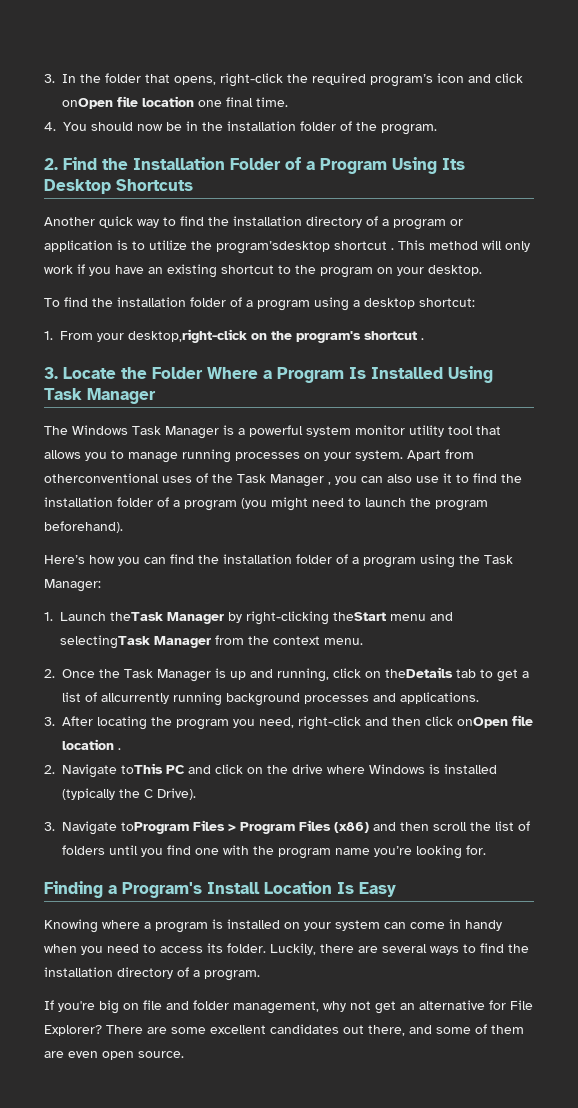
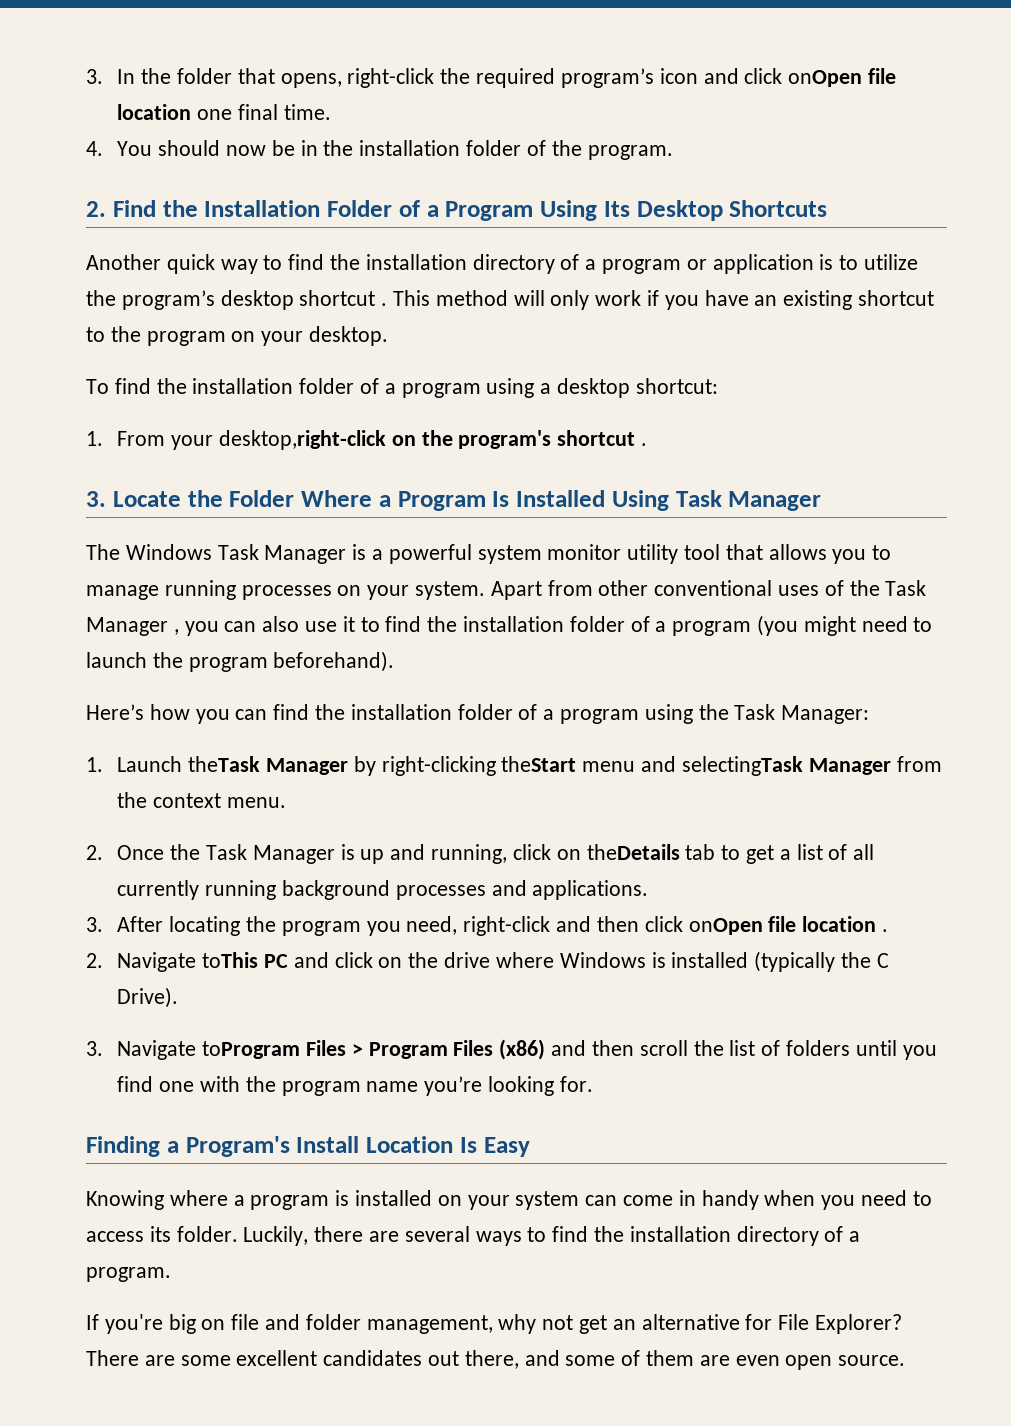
- Another quick way to find the installation directory of a program or application is to utilize the program’sdesktop shortcut .
+ Another quick way to find the installation directory of a program or application is to utilize the program’s desktop shortcut .
- Apart from otherconventional uses of the Task Manager , you can also use it to find the installation folder of a program (you might need to launch the program beforehand).
+ Apart from other conventional uses of the Task Manager , you can also use it to find the installation folder of a program (you might need to launch the program beforehand).
- 2. Once the Task Manager is up and running, click on theDetails tab to get a list of allcurrently running background processes and applications.
+ 2. Once the Task Manager is up and running, click on theDetails tab to get a list of all currently running background processes and applications.

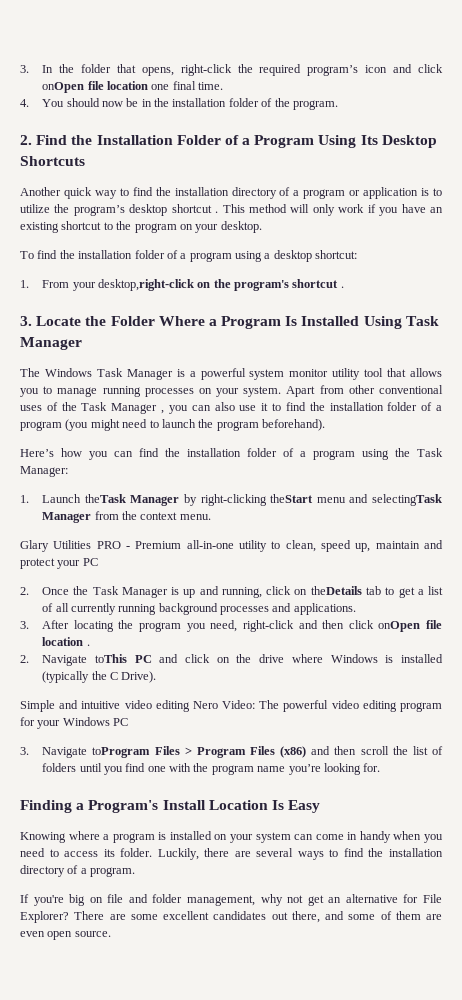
+ Glary Utilities PRO - Premium all-in-one utility to clean, speed up, maintain and protect your PC
+ Simple and intuitive video editing Nero Video: The powerful video editing program for your Windows PC

